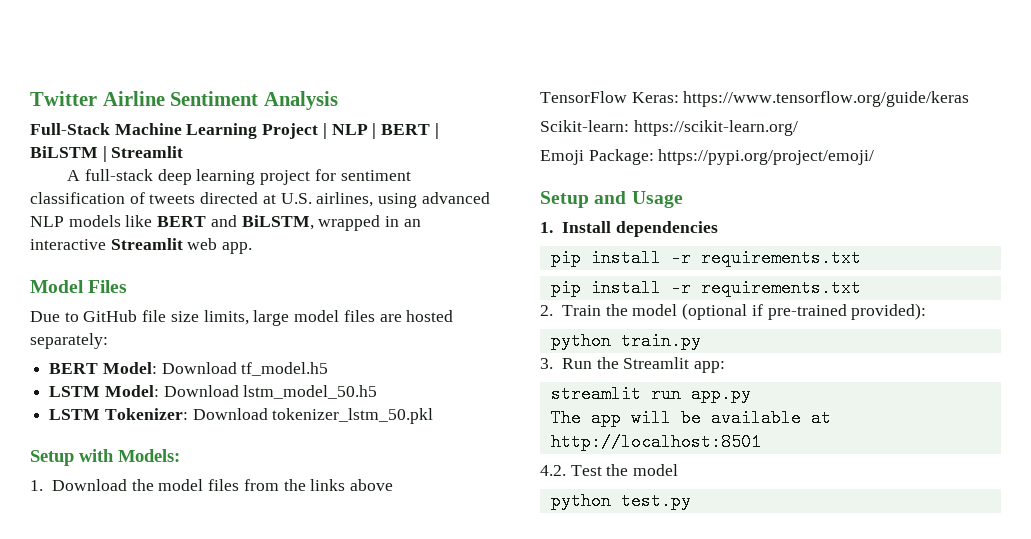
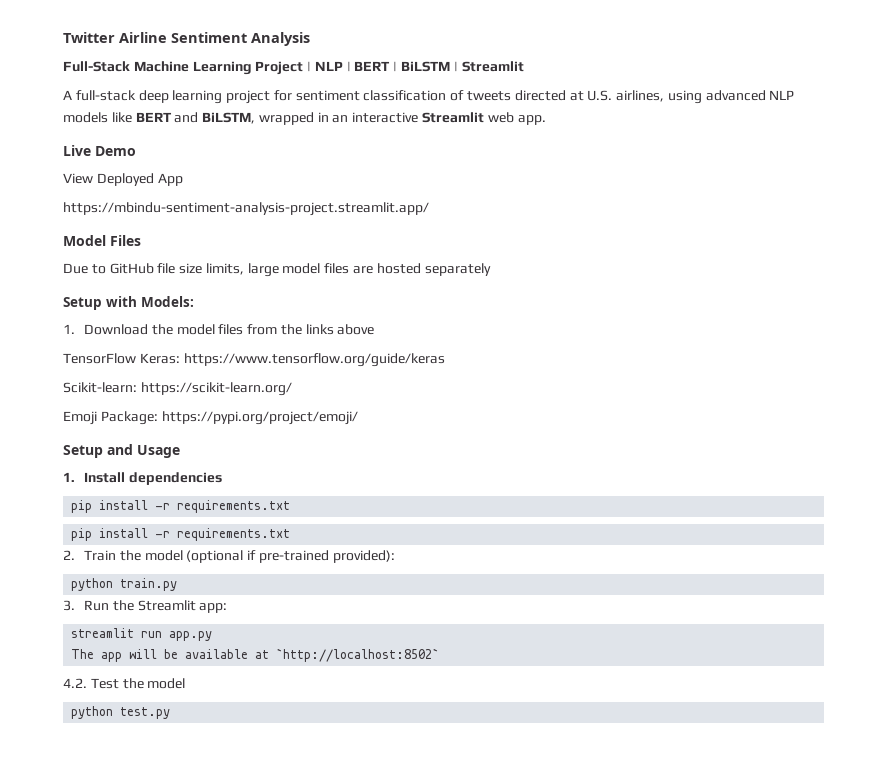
+ Live Demo
+ View Deployed App
+ https://mbindu-sentiment-analysis-project.streamlit.app/
- Due to GitHub file size limits, large model files are hosted separately:
- BERT Model: Download tf_model.h5
- LSTM Model: Download lstm_model_50.h5
- LSTM Tokenizer: Download tokenizer_lstm_50.pkl
+ Due to GitHub file size limits, large model files are hosted separately
- The app will be available at http://localhost:8501
+ The app will be available at `http://localhost:8502`

